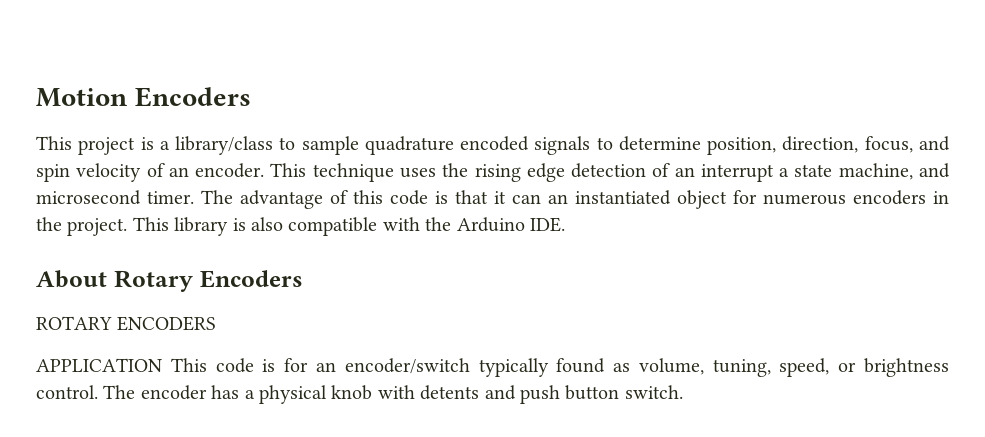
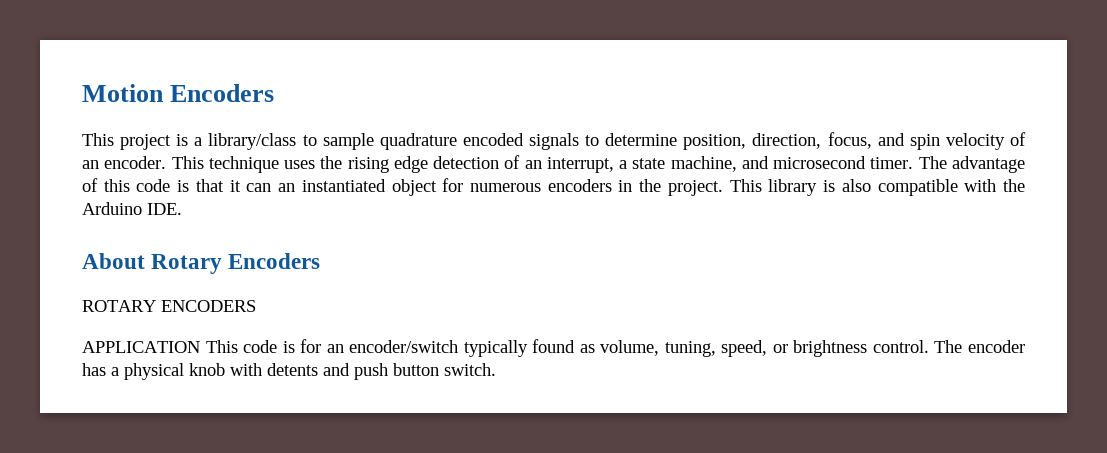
- This technique uses the rising edge detection of an interrupt a state machine, and microsecond timer.
+ This technique uses the rising edge detection of an interrupt, a state machine, and microsecond timer.

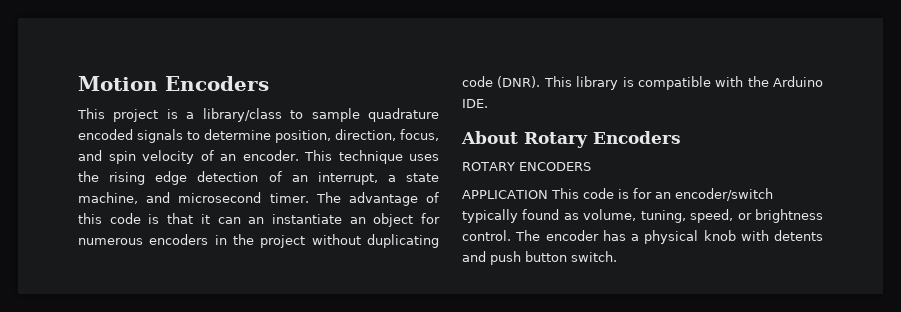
- The advantage of this code is that it can an instantiated object for numerous encoders in the project.
+ The advantage of this code is that it can an instantiate an object for numerous encoders in the project without duplicating code (DNR).
- This library is also compatible with the Arduino IDE.
+ This library is compatible with the Arduino IDE.

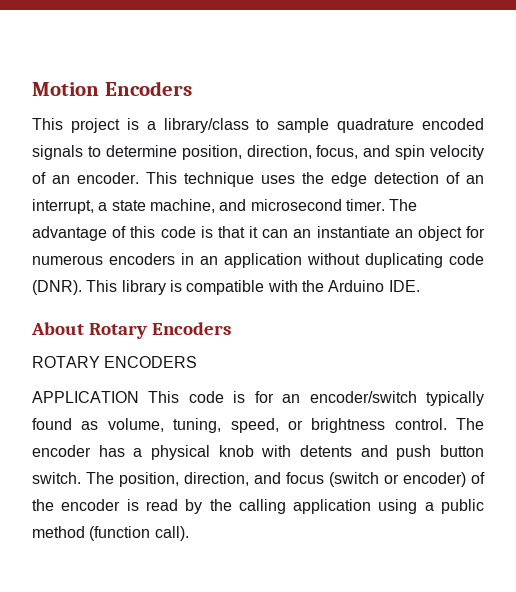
- This technique uses the rising edge detection of an interrupt, a state machine, and microsecond timer.
+ This technique uses the edge detection of an interrupt, a state machine, and microsecond timer.
- The advantage of this code is that it can an instantiate an object for numerous encoders in the project without duplicating code (DNR).
+ The advantage of this code is that it can an instantiate an object for numerous encoders in an application without duplicating code (DNR).
+ The position, direction, and focus (switch or encoder) of the encoder is read by the calling application using a public method (function call).

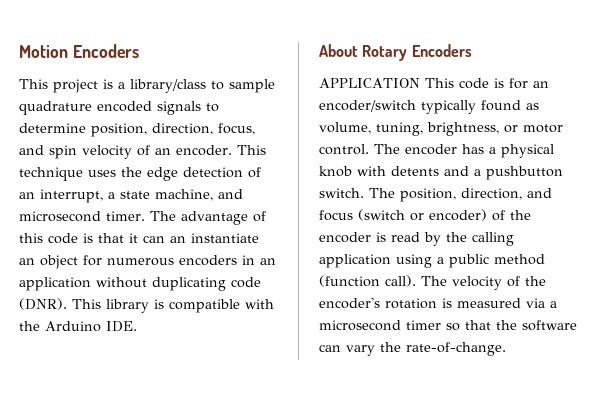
- ROTARY ENCODERS
- APPLICATION This code is for an encoder/switch typically found as volume, tuning, speed, or brightness control.
+ APPLICATION This code is for an encoder/switch typically found as volume, tuning, brightness, or motor control.
- The encoder has a physical knob with detents and push button switch.
+ The encoder has a physical knob with detents and a pushbutton switch.
+ The velocity of the encoder's rotation is measured via a microsecond timer so that the software can vary the rate-of-change.

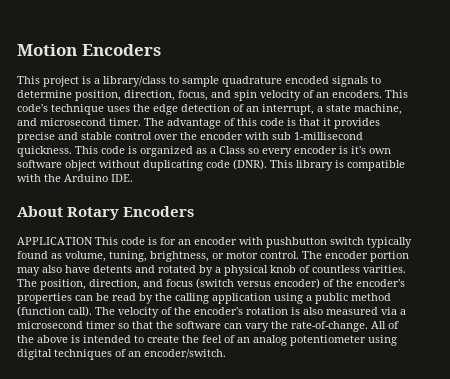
- This project is a library/class to sample quadrature encoded signals to determine position, direction, focus, and spin velocity of an encoder. This technique uses the edge detection of an interrupt, a state machine, and microsecond timer.
+ This project is a library/class to sample quadrature encoded signals to determine position, direction, focus, and spin velocity of an encoders. This code's technique uses the edge detection of an interrupt, a state machine, and microsecond timer.
- The advantage of this code is that it can an instantiate an object for numerous encoders in an application without duplicating code (DNR).
+ The advantage of this code is that it provides precise and stable control over the encoder with sub 1-millisecond quickness. This code is organized as a Class so every encoder is it's own software object without duplicating code (DNR).
- APPLICATION This code is for an encoder/switch typically found as volume, tuning, brightness, or motor control.
+ APPLICATION This code is for an encoder with pushbutton switch typically found as volume, tuning, brightness, or motor control.
- The encoder has a physical knob with detents and a pushbutton switch.
+ The encoder portion may also have detents and rotated by a physical knob of countless varities.
- The position, direction, and focus (switch or encoder) of the encoder is read by the calling application using a public method (function call).
+ The position, direction, and focus (switch versus encoder) of the encoder's properties can be read by the calling application using a public method (function call).
- The velocity of the encoder's rotation is measured via a microsecond timer so that the software can vary the rate-of-change.
+ The velocity of the encoder's rotation is also measured via a microsecond timer so that the software can vary the rate-of-change.
+ All of the above is intended to create the feel of an analog potentiometer using digital techniques of an encoder/switch.

